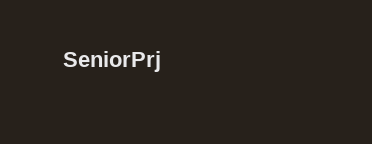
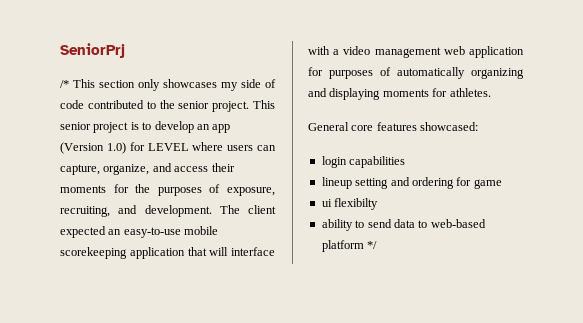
+ /* This section only showcases my side of code contributed to the senior project. This senior project is to develop an app (Version 1.0) for LEVEL where users can capture, organize, and access their moments for the purposes of exposure, recruiting, and development. The client expected an easy-to-use mobile scorekeeping application that will interface with a video management web application for purposes of automatically organizing and displaying moments for athletes.
+ General core features showcased:
+ login capabilities
+ lineup setting and ordering for game
+ ui flexibilty
+ ability to send data to web-based platform */

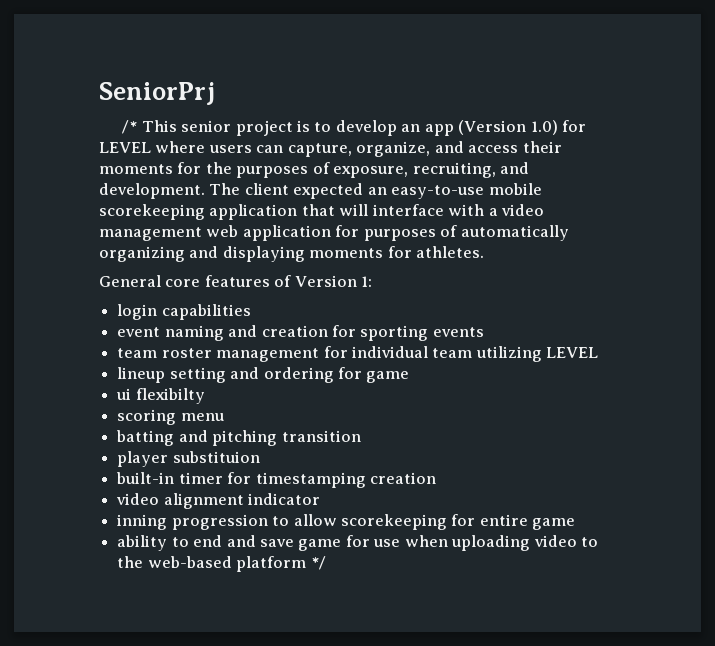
- /* This section only showcases my side of code contributed to the senior project. This senior project is to develop an app (Version 1.0) for LEVEL where users can capture, organize, and access their moments for the purposes of exposure, recruiting, and development.
+ /* This senior project is to develop an app (Version 1.0) for LEVEL where users can capture, organize, and access their moments for the purposes of exposure, recruiting, and development.
- General core features showcased:
+ General core features of Version 1:
+ event naming and creation for sporting events
+ team roster management for individual team utilizing LEVEL
- ability to send data to web-based platform */
+ scoring menu
+ batting and pitching transition
+ player substituion
+ built-in timer for timestamping creation
+ video alignment indicator
+ inning progression to allow scorekeeping for entire game
+ ability to end and save game for use when uploading video to the web-based platform */

